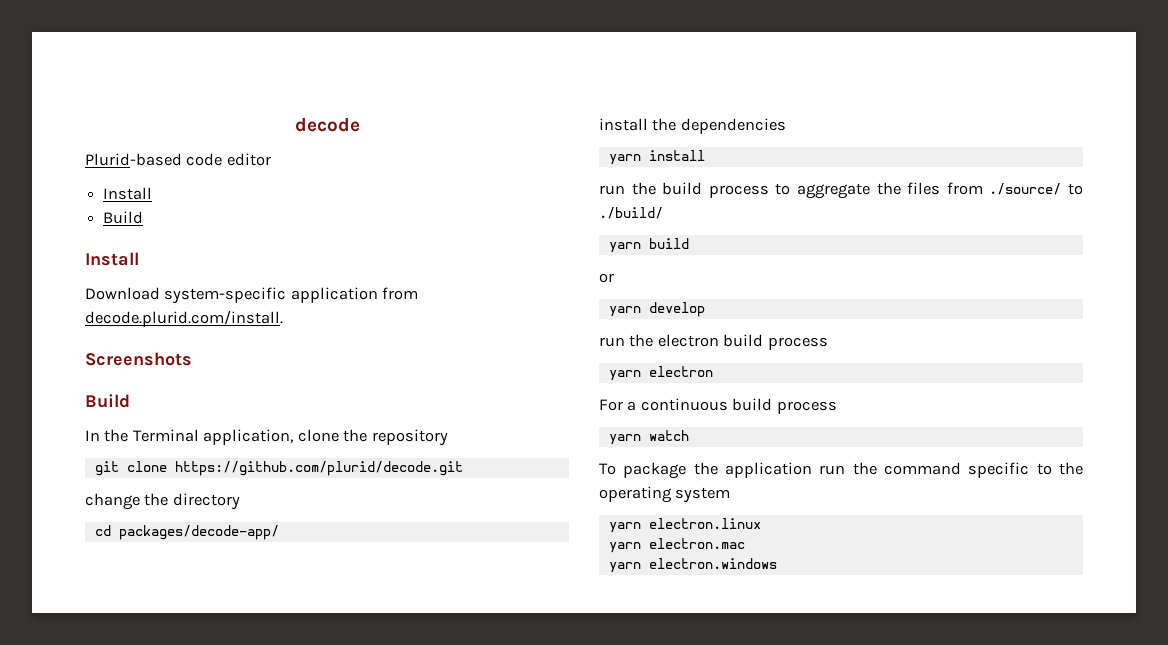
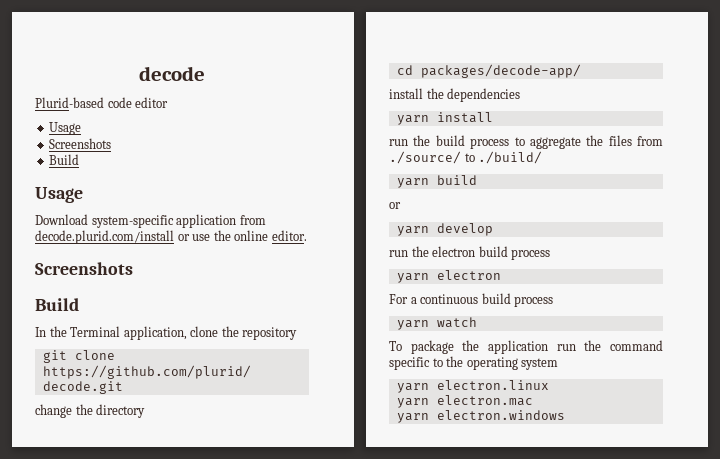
  Plurid-based code editor
- Install
+ Usage
+ Screenshots
  Build
- Install
+ Usage
- Download system-specific application from decode.plurid.com/install.
+ Download system-specific application from decode.plurid.com/install or use the online editor.

